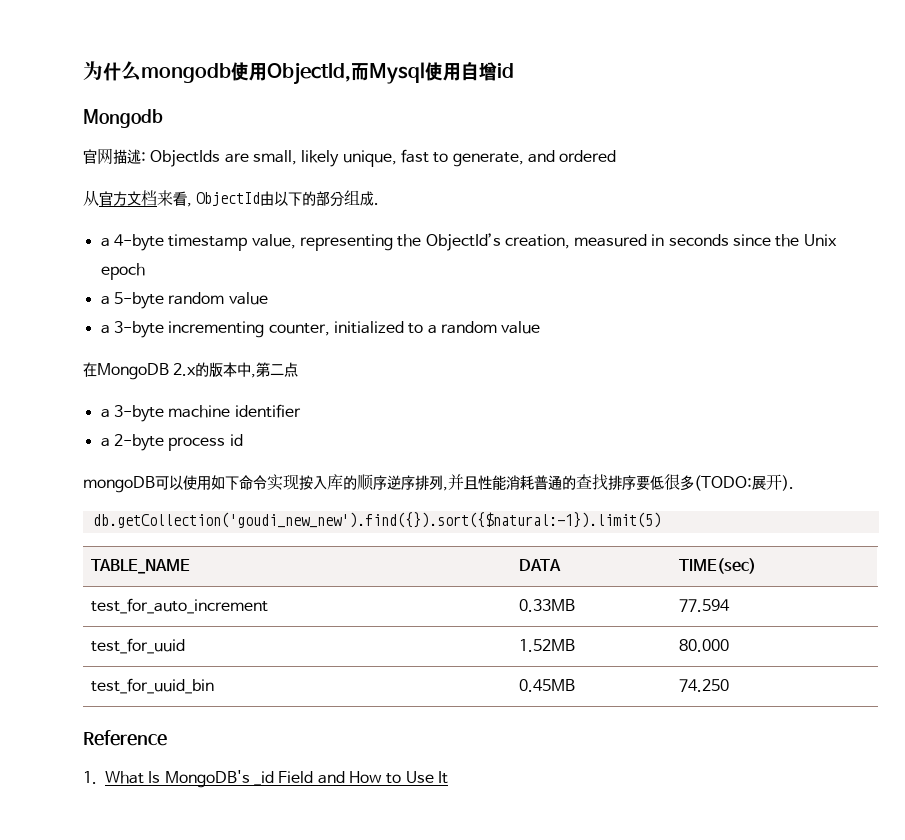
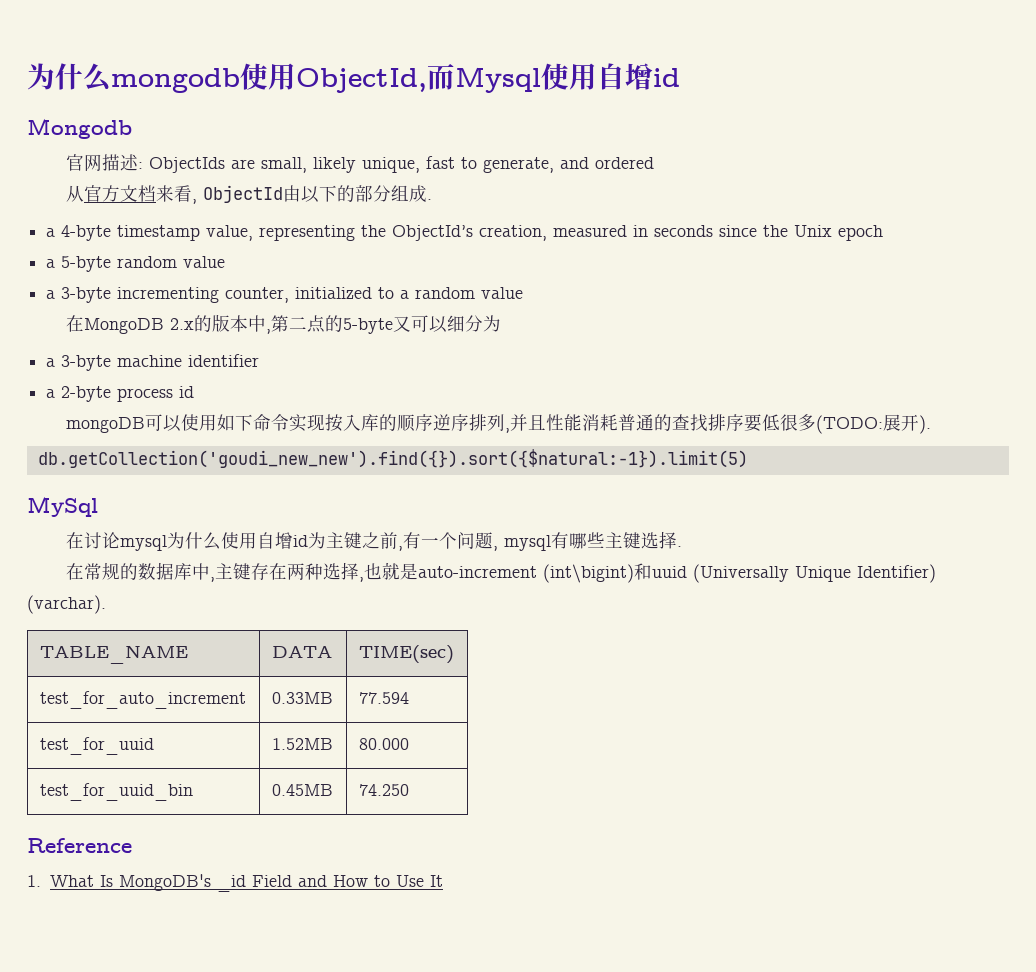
- 在MongoDB 2.x的版本中,第二点
+ 在MongoDB 2.x的版本中,第二点的5-byte又可以细分为
+ MySql
+ 在讨论mysql为什么使用自增id为主键之前,有一个问题, mysql有哪些主键选择.
+ 在常规的数据库中,主键存在两种选择,也就是auto-increment (int\bigint)和uuid (Universally Unique Identifier) (varchar).

